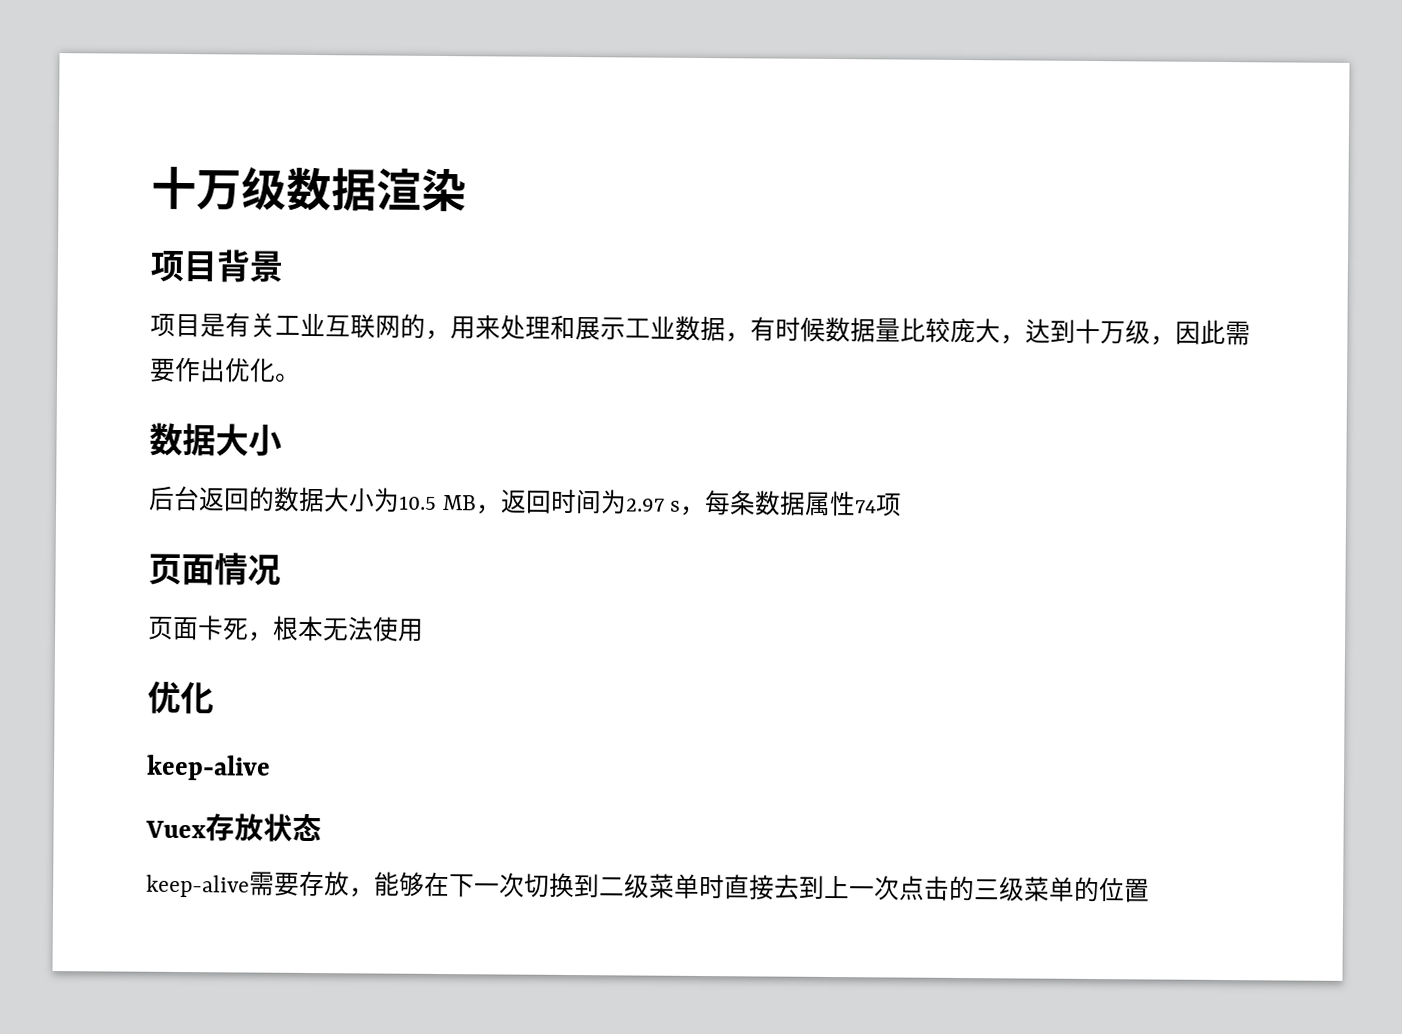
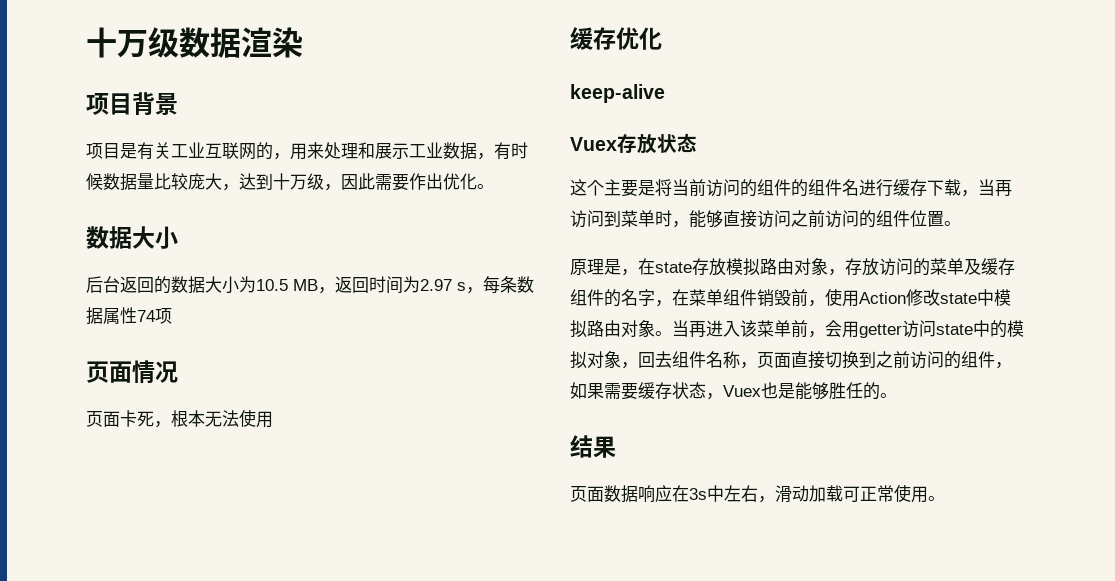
  页面卡死，根本无法使用
- 优化
+ 缓存优化
- keep-alive需要存放，能够在下一次切换到二级菜单时直接去到上一次点击的三级菜单的位置
+ 这个主要是将当前访问的组件的组件名进行缓存下载，当再访问到菜单时，能够直接访问之前访问的组件位置。
+ 原理是，在state存放模拟路由对象，存放访问的菜单及缓存组件的名字，在菜单组件销毁前，使用Action修改state中模拟路由对象。当再进入该菜单前，会用getter访问state中的模拟对象，回去组件名称，页面直接切换到之前访问的组件，如果需要缓存状态，Vuex也是能够胜任的。
+ 结果
+ 页面数据响应在3s中左右，滑动加载可正常使用。

